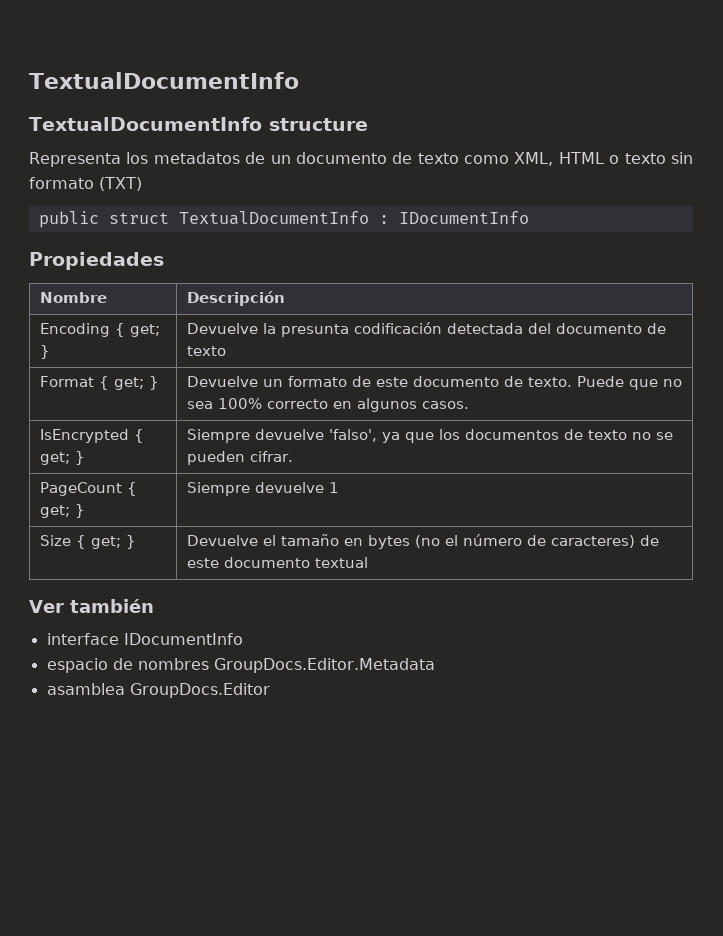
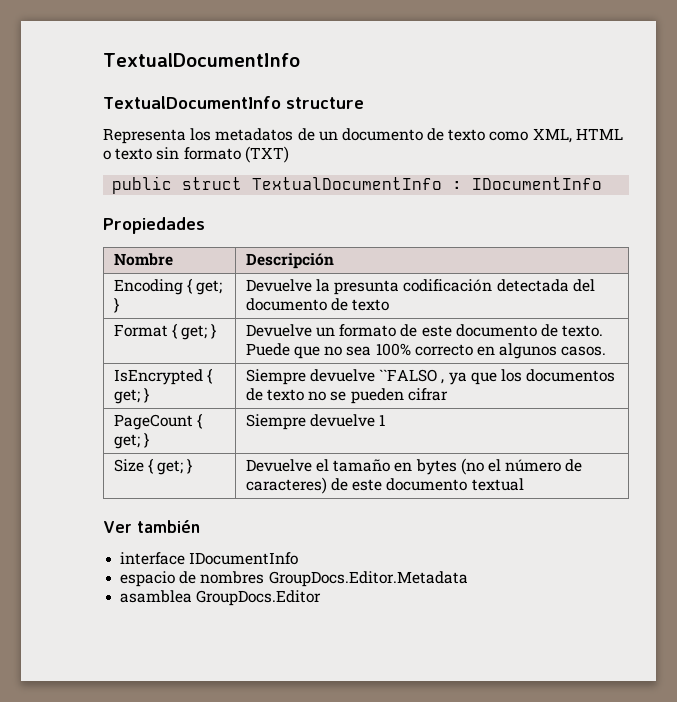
- IsEncrypted { get; } | Siempre devuelve 'falso', ya que los documentos de texto no se pueden cifrar.
+ IsEncrypted { get; } | Siempre devuelve ``FALSO , ya que los documentos de texto no se pueden cifrar

